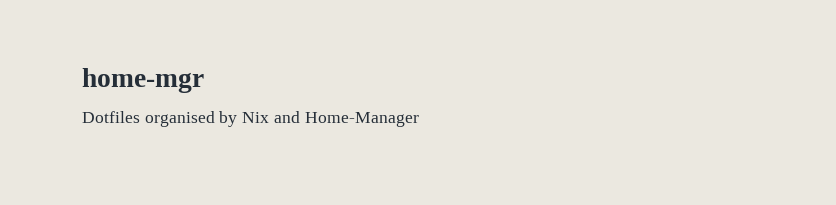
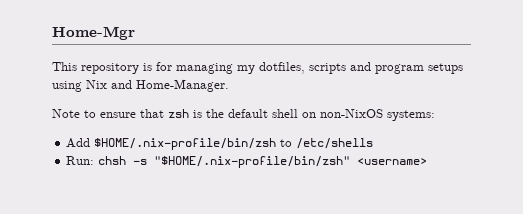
- home-mgr
- Dotfiles organised by Nix and Home-Manager
+ Home-Mgr
+ This repository is for managing my dotfiles, scripts and program setups using Nix and Home-Manager.
+ Note to ensure that zsh is the default shell on non-NixOS systems:
+ Add $HOME/.nix-profile/bin/zsh to /etc/shells
+ Run: chsh -s "$HOME/.nix-profile/bin/zsh" <username>

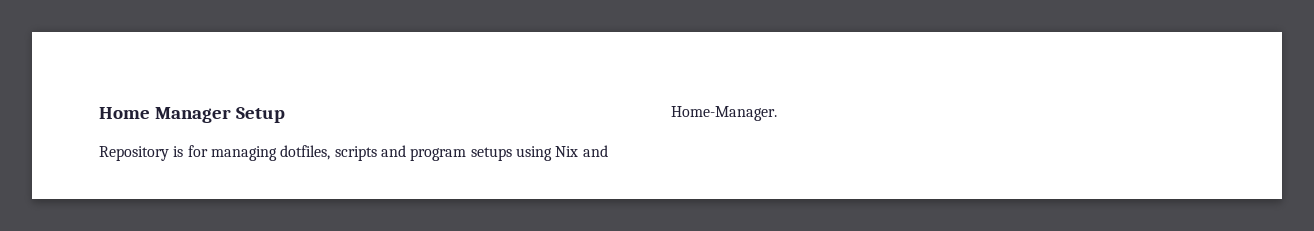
- Home-Mgr
- This repository is for managing my dotfiles, scripts and program setups using Nix and Home-Manager.
+ Home Manager Setup
+ Repository is for managing dotfiles, scripts and program setups using Nix and Home-Manager.
- Note to ensure that zsh is the default shell on non-NixOS systems:
- Add $HOME/.nix-profile/bin/zsh to /etc/shells
- Run: chsh -s "$HOME/.nix-profile/bin/zsh" <username>

